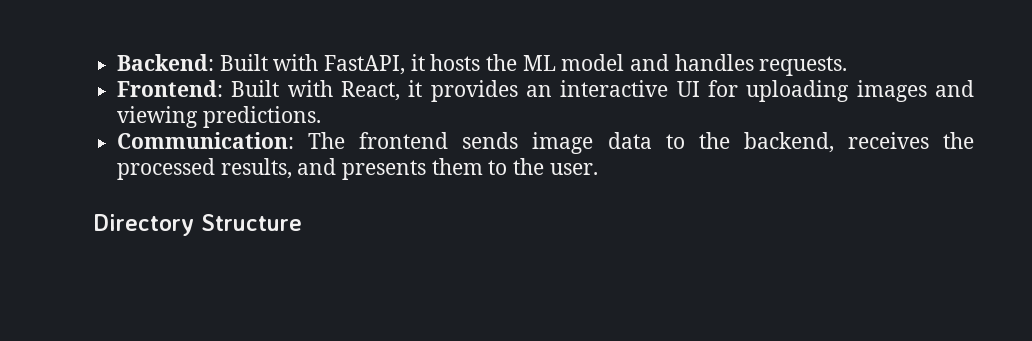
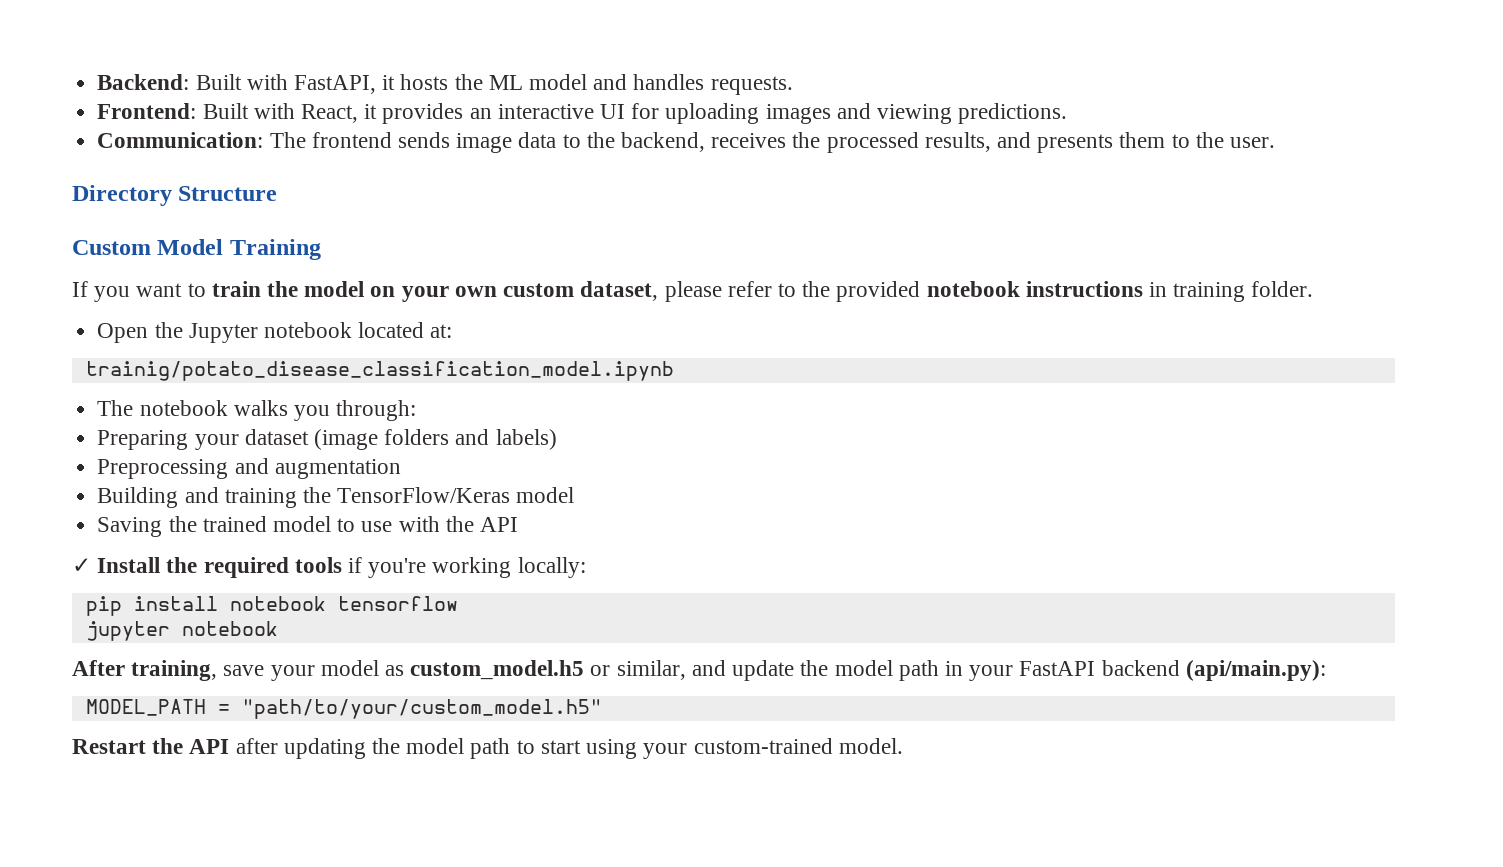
+ Custom Model Training
+ If you want to train the model on your own custom dataset, please refer to the provided notebook instructions in training folder.
+ Open the Jupyter notebook located at:
+ trainig/potato_disease_classification_model.ipynb
+ The notebook walks you through:
+ Preparing your dataset (image folders and labels)
+ Preprocessing and augmentation
+ Building and training the TensorFlow/Keras model
+ Saving the trained model to use with the API
+ ✓ Install the required tools if you're working locally:
+ pip install notebook tensorflow
+ jupyter notebook
+ After training, save your model as custom_model.h5 or similar, and update the model path in your FastAPI backend (api/main.py):
+ MODEL_PATH = "path/to/your/custom_model.h5"
+ Restart the API after updating the model path to start using your custom-trained model.

